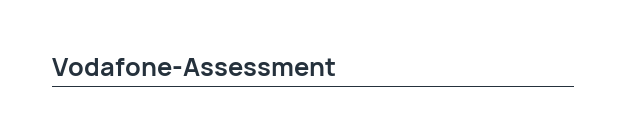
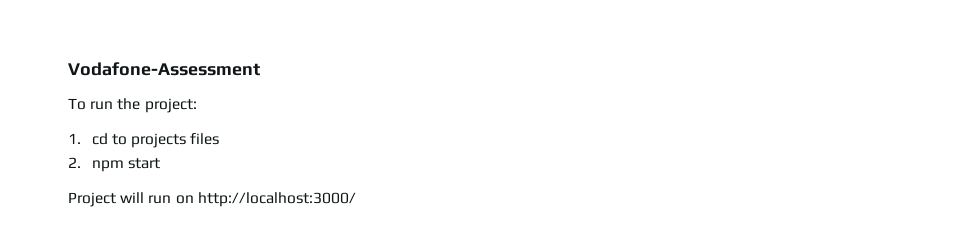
+ To run the project:
+ 1. cd to projects files
+ 2. npm start
+ Project will run on http://localhost:3000/

